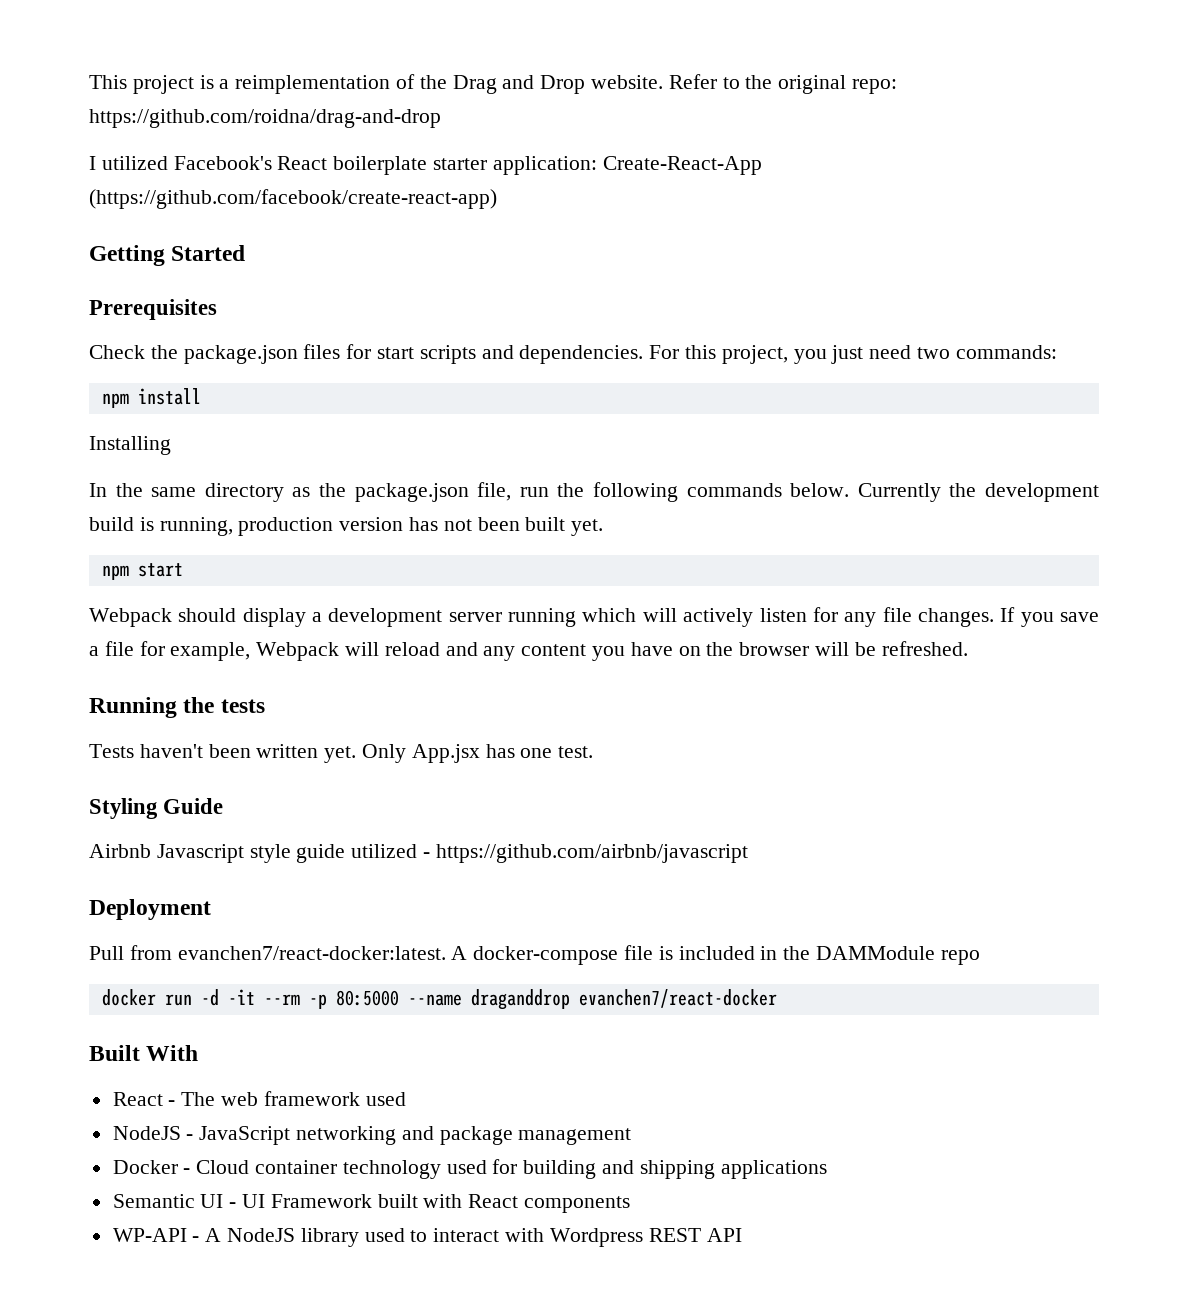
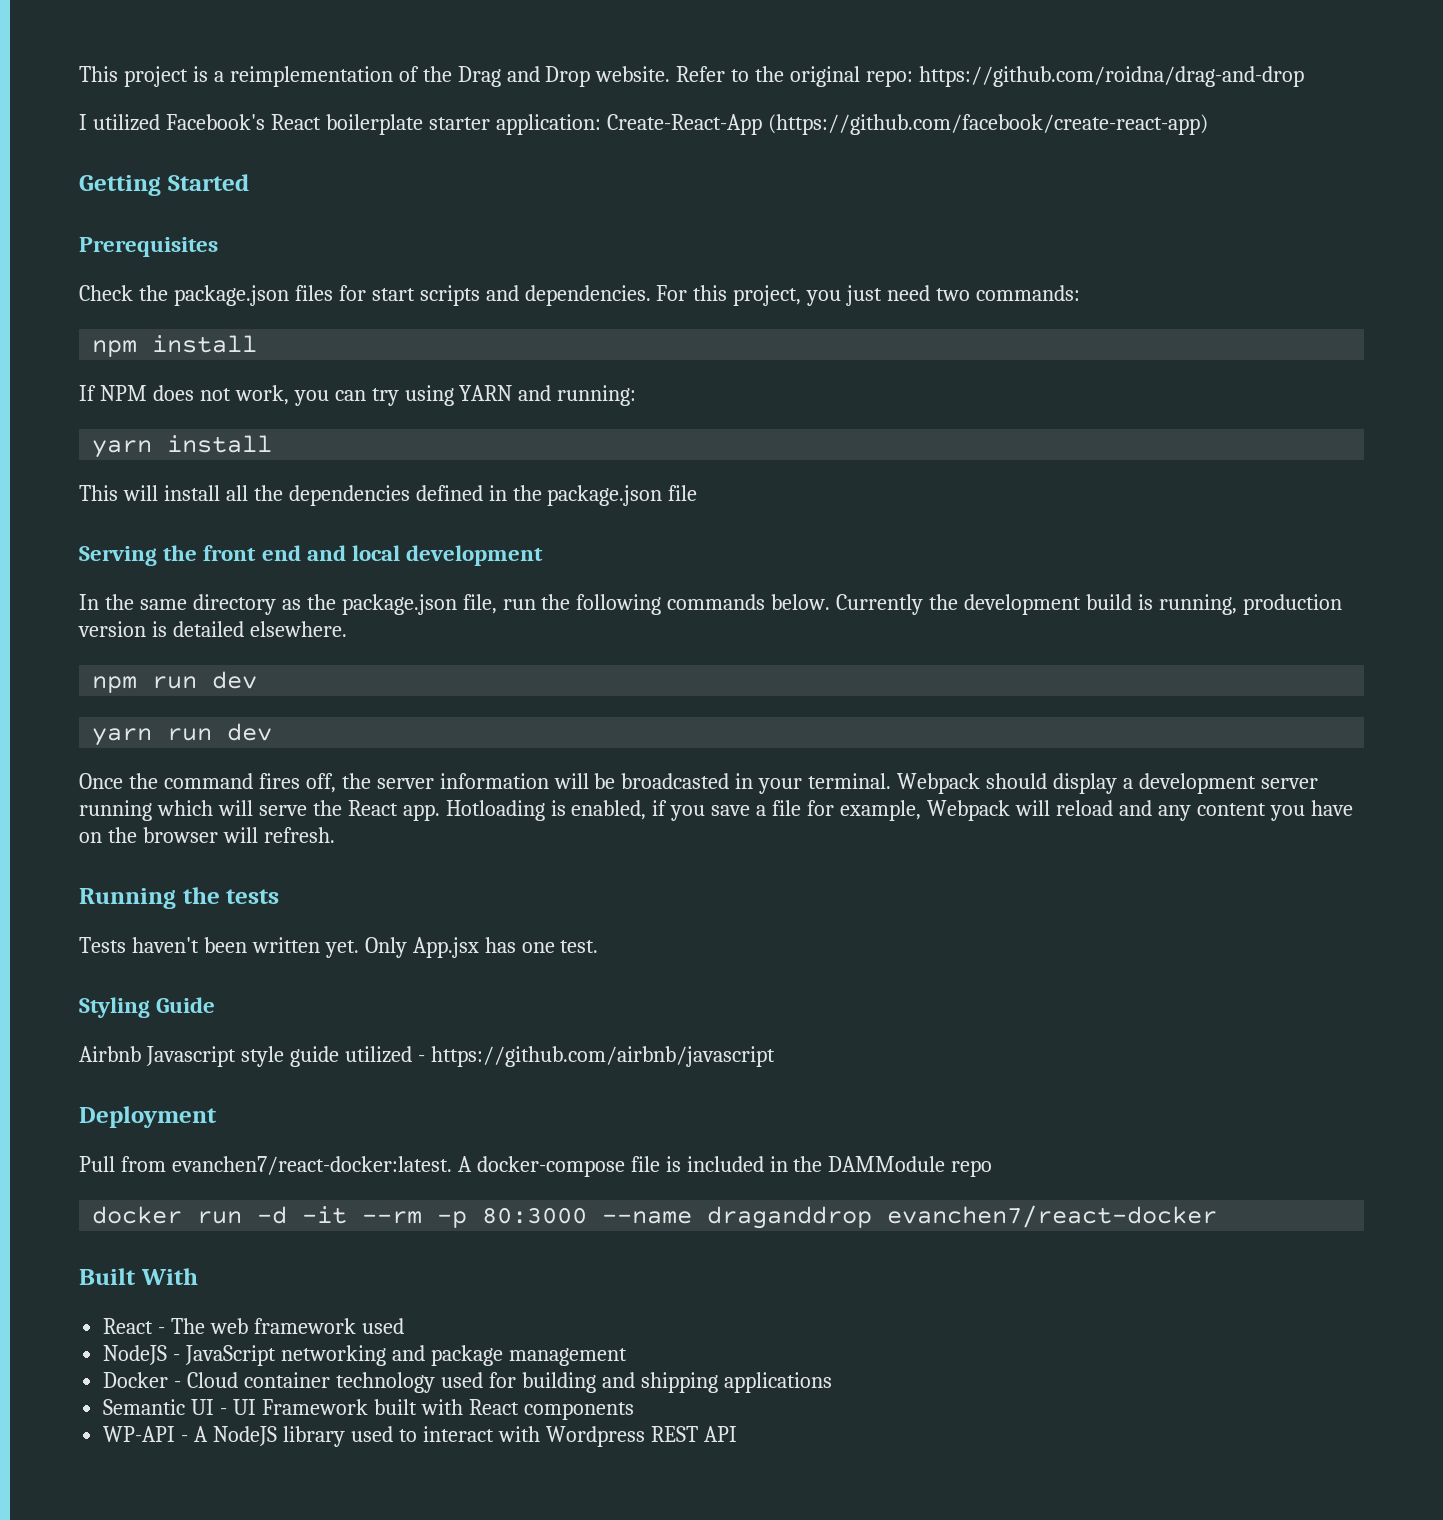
- Installing
+ If NPM does not work, you can try using YARN and running:
+ yarn install
+ This will install all the dependencies defined in the package.json file
+ Serving the front end and local development
- Currently the development build is running, production version has not been built yet.
- npm start
- Webpack should display a development server running which will actively listen for any file changes. If you save a file for example, Webpack will reload and any content you have on the browser will be refreshed.
+ Currently the development build is running, production version is detailed elsewhere.
+ npm run dev
+ yarn run dev
+ Once the command fires off, the server information will be broadcasted in your terminal. Webpack should display a development server running which will serve the React app. Hotloading is enabled, if you save a file for example, Webpack will reload and any content you have on the browser will refresh.
- docker run -d -it --rm -p 80:5000 --name draganddrop evanchen7/react-docker
+ docker run -d -it --rm -p 80:3000 --name draganddrop evanchen7/react-docker

